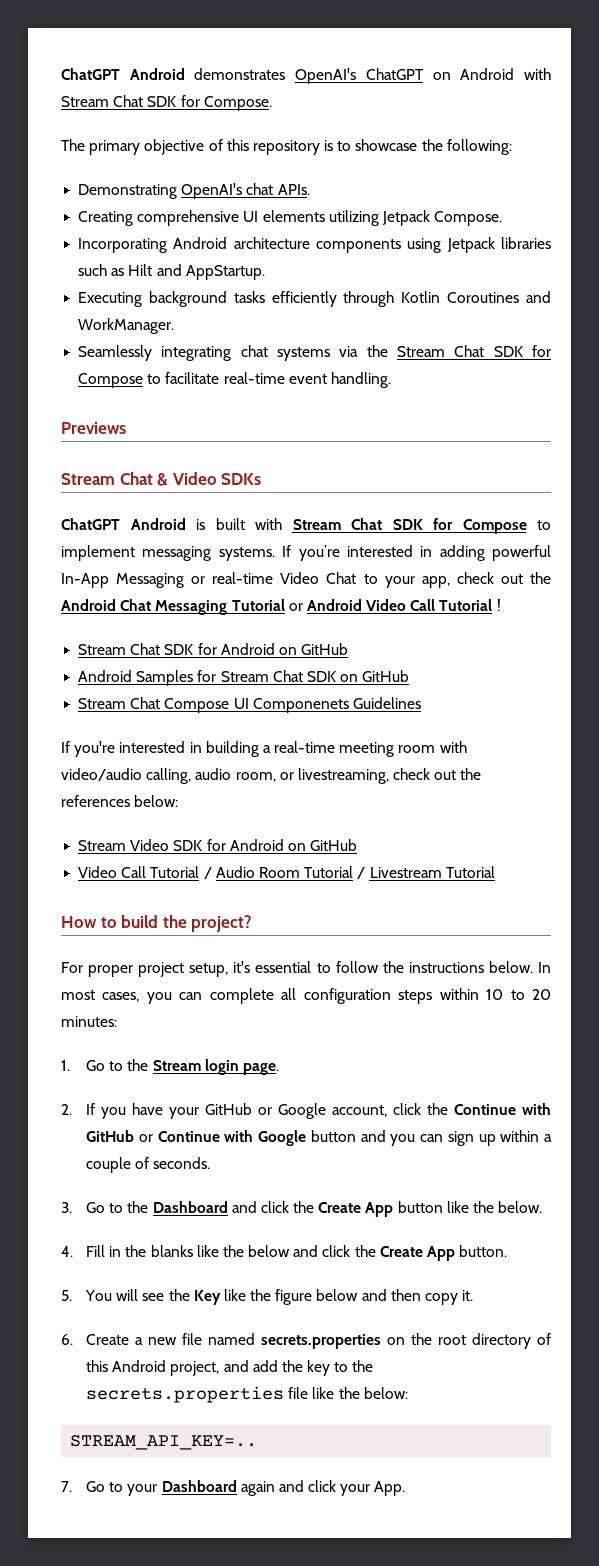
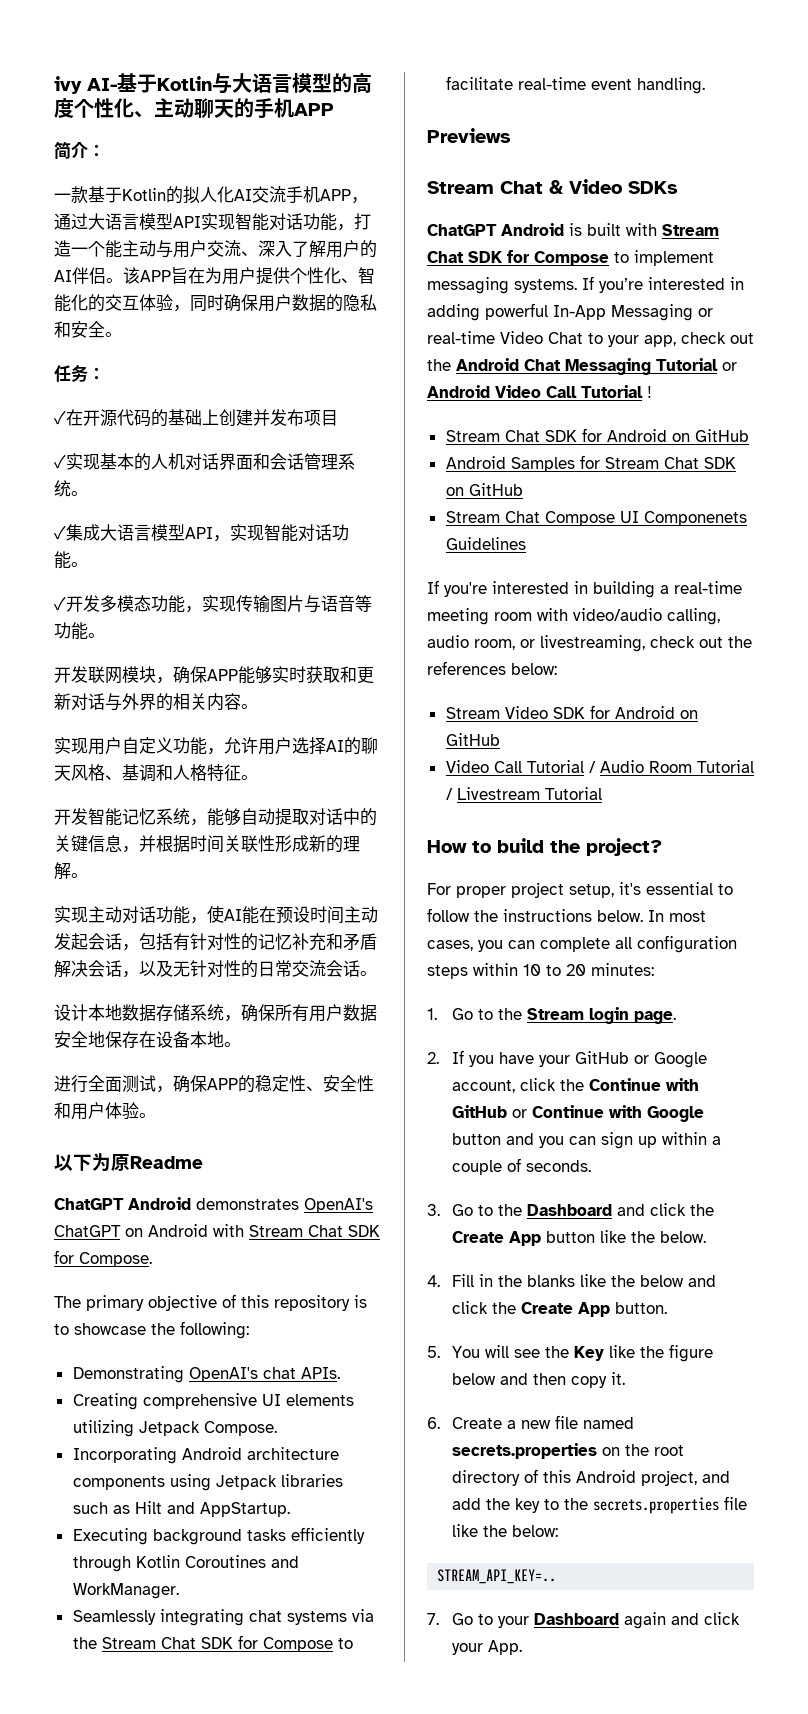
+ ivy AI-基于Kotlin与大语言模型的高度个性化、主动聊天的手机APP
+ 简介：
+ 一款基于Kotlin的拟人化AI交流手机APP，通过大语言模型API实现智能对话功能，打造一个能主动与用户交流、深入了解用户的AI伴侣。该APP旨在为用户提供个性化、智能化的交互体验，同时确保用户数据的隐私和安全。
+ 任务：
+ ✓在开源代码的基础上创建并发布项目
+ ✓实现基本的人机对话界面和会话管理系统。
+ ✓集成大语言模型API，实现智能对话功能。
+ ✓开发多模态功能，实现传输图片与语音等功能。
+ 开发联网模块，确保APP能够实时获取和更新对话与外界的相关内容。
+ 实现用户自定义功能，允许用户选择AI的聊天风格、基调和人格特征。
+ 开发智能记忆系统，能够自动提取对话中的关键信息，并根据时间关联性形成新的理解。
+ 实现主动对话功能，使AI能在预设时间主动发起会话，包括有针对性的记忆补充和矛盾解决会话，以及无针对性的日常交流会话。
+ 设计本地数据存储系统，确保所有用户数据安全地保存在设备本地。
+ 进行全面测试，确保APP的稳定性、安全性和用户体验。
+ 以下为原Readme

